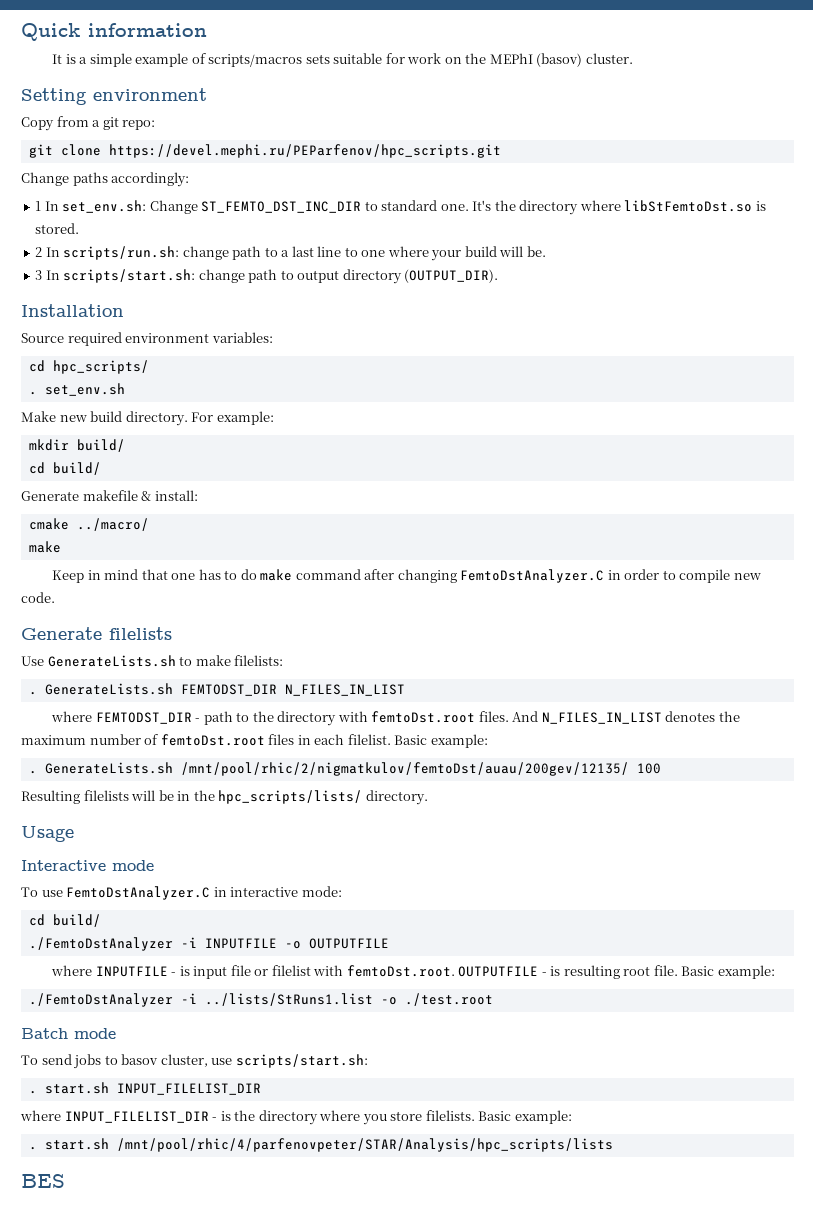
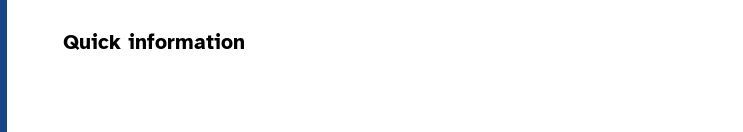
- It is a simple example of scripts/macros sets suitable for work on the MEPhI (basov) cluster.
- Setting environment
- Copy from a git repo:
- git clone https://devel.mephi.ru/PEParfenov/hpc_scripts.git
- Change paths accordingly:
- 1 In set_env.sh: Change ST_FEMTO_DST_INC_DIR to standard one. It's the directory where libStFemtoDst.so is stored.
- 2 In scripts/run.sh: change path to a last line to one where your build will be.
- 3 In scripts/start.sh: change path to output directory (OUTPUT_DIR).
- Installation
- Source required environment variables:
- cd hpc_scripts/
- . set_env.sh
- Make new build directory. For example:
- mkdir build/
- cd build/
- Generate makefile & install:
- cmake ../macro/
- make
- Keep in mind that one has to do make command after changing FemtoDstAnalyzer.C in order to compile new code.
- Generate filelists
- Use GenerateLists.sh to make filelists:
- . GenerateLists.sh FEMTODST_DIR N_FILES_IN_LIST
- where FEMTODST_DIR - path to the directory with femtoDst.root files. And N_FILES_IN_LIST denotes the maximum number of femtoDst.root files in each filelist. Basic example:
- . GenerateLists.sh /mnt/pool/rhic/2/nigmatkulov/femtoDst/auau/200gev/12135/ 100
- Resulting filelists will be in the hpc_scripts/lists/ directory.
- Usage
- Interactive mode
- To use FemtoDstAnalyzer.C in interactive mode:
- cd build/
- ./FemtoDstAnalyzer -i INPUTFILE -o OUTPUTFILE
- where INPUTFILE - is input file or filelist with femtoDst.root. OUTPUTFILE - is resulting root file. Basic example:
- ./FemtoDstAnalyzer -i ../lists/StRuns1.list -o ./test.root
- Batch mode
- To send jobs to basov cluster, use scripts/start.sh:
- . start.sh INPUT_FILELIST_DIR
- where INPUT_FILELIST_DIR - is the directory where you store filelists. Basic example:
- . start.sh /mnt/pool/rhic/4/parfenovpeter/STAR/Analysis/hpc_scripts/lists
- BES

